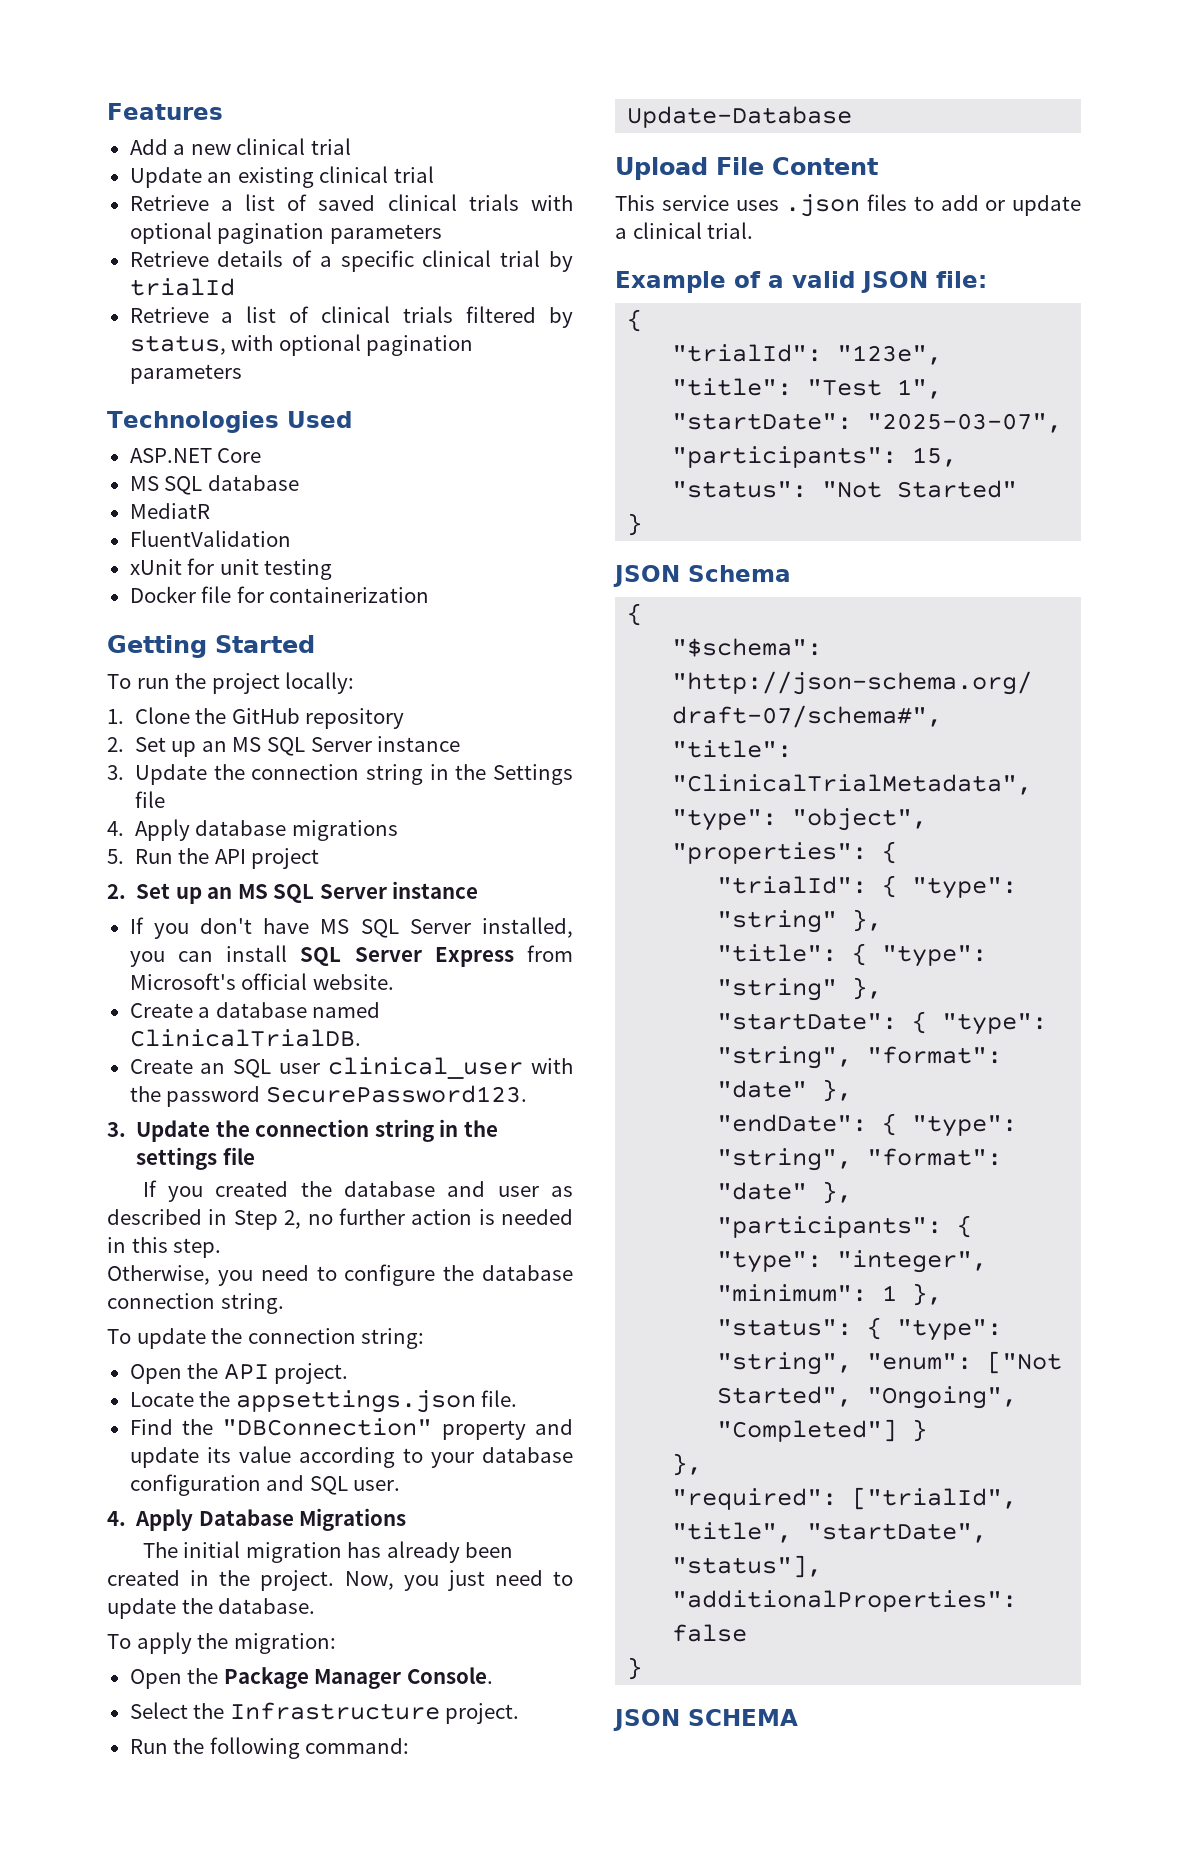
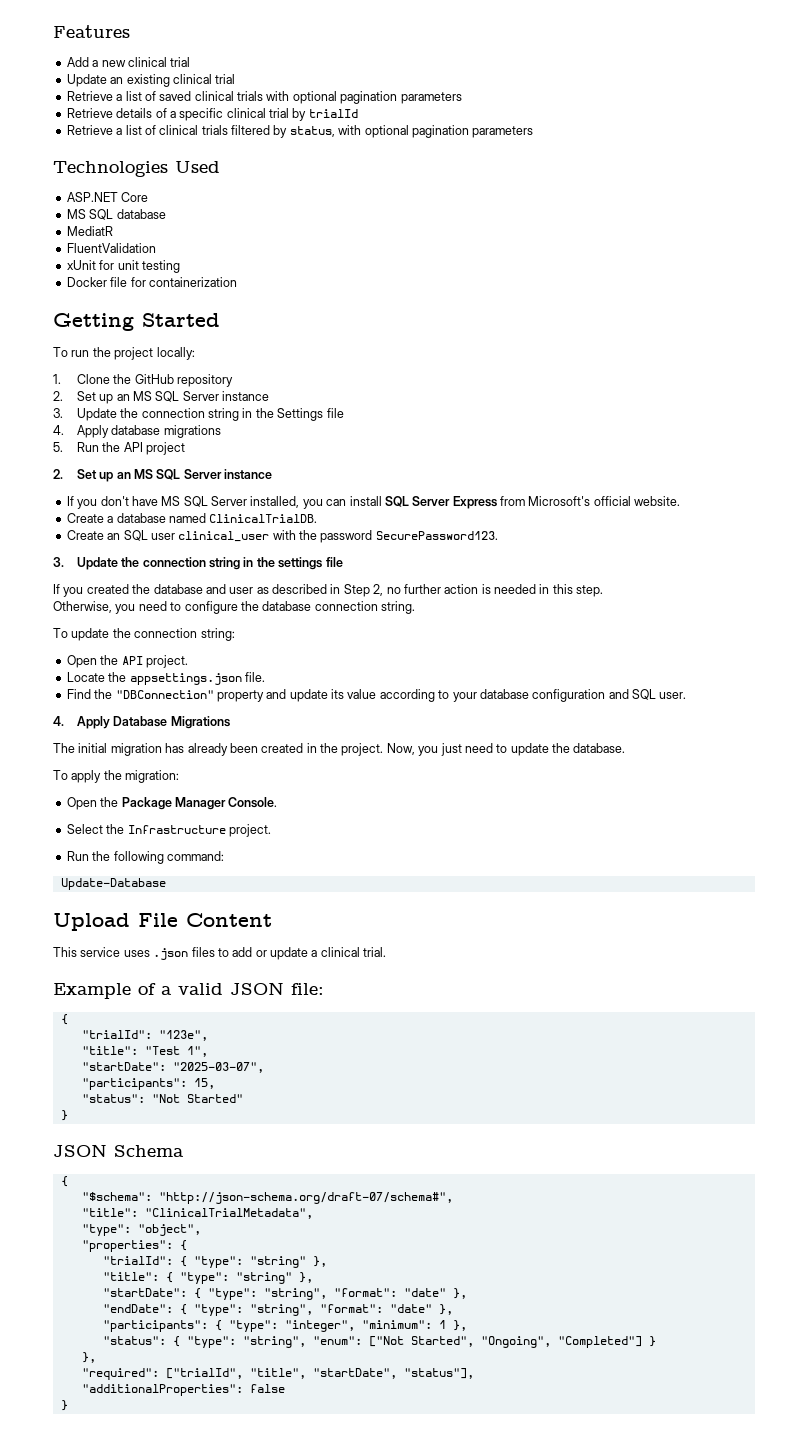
- JSON SCHEMA

